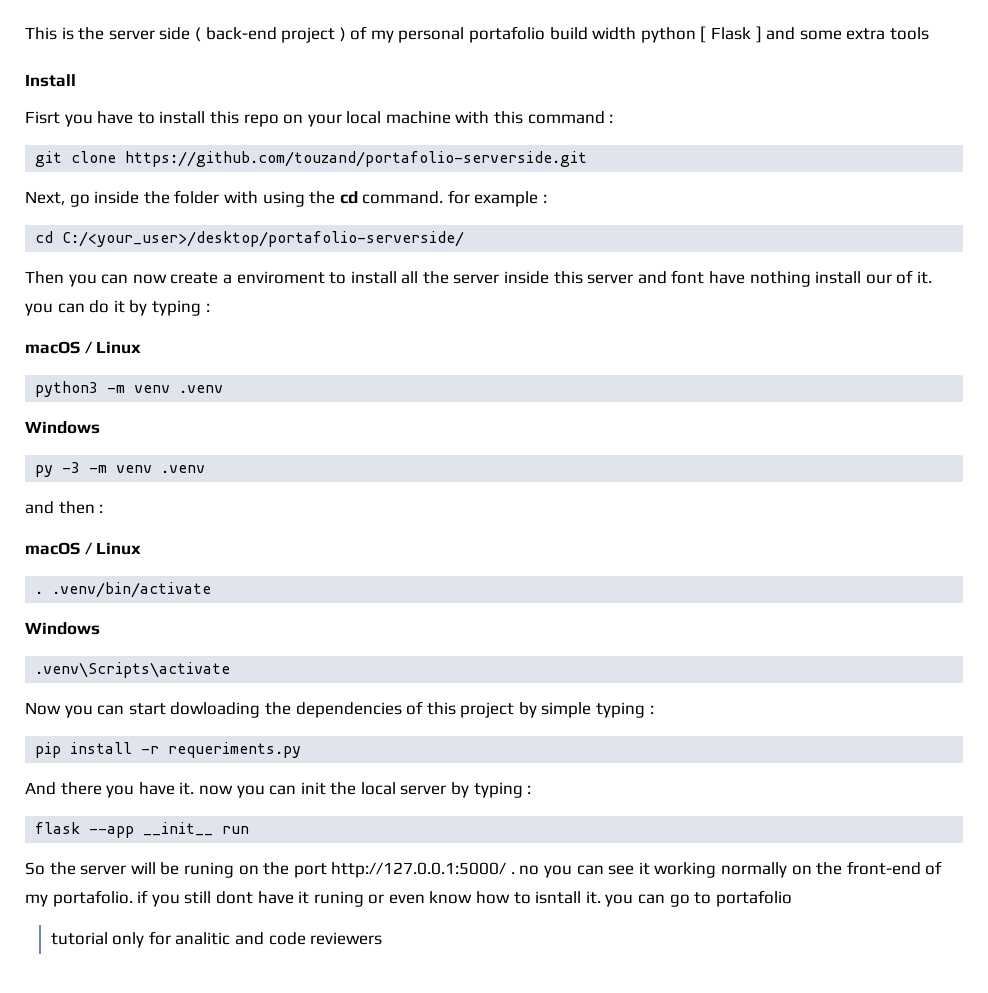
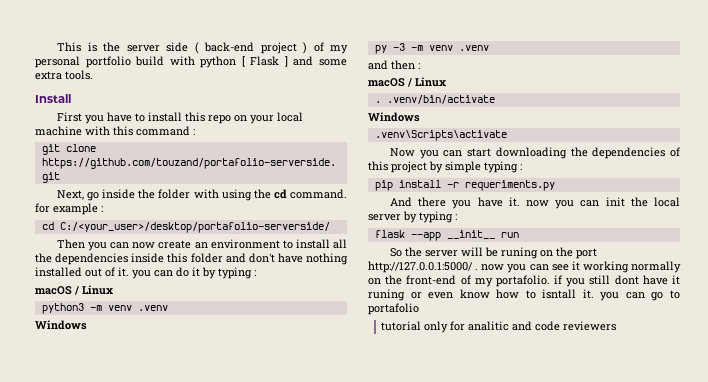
- This is the server side ( back-end project ) of my personal portafolio build width python [ Flask ] and some extra tools
+ This is the server side ( back-end project ) of my personal portfolio build with python [ Flask ] and some extra tools.
- Fisrt you have to install this repo on your local machine with this command :
+ First you have to install this repo on your local machine with this command :
- Then you can now create a enviroment to install all the server inside this server and font have nothing install our of it. you can do it by typing :
+ Then you can now create an environment to install all the dependencies inside this folder and don't have nothing installed out of it. you can do it by typing :
- Now you can start dowloading the dependencies of this project by simple typing :
+ Now you can start downloading the dependencies of this project by simple typing :
- So the server will be runing on the port http://127.0.0.1:5000/ . no you can see it working normally on the front-end of my portafolio. if you still dont have it runing or even know how to isntall it. you can go to portafolio
+ So the server will be runing on the port http://127.0.0.1:5000/ . now you can see it working normally on the front-end of my portafolio. if you still dont have it runing or even know how to isntall it. you can go to portafolio

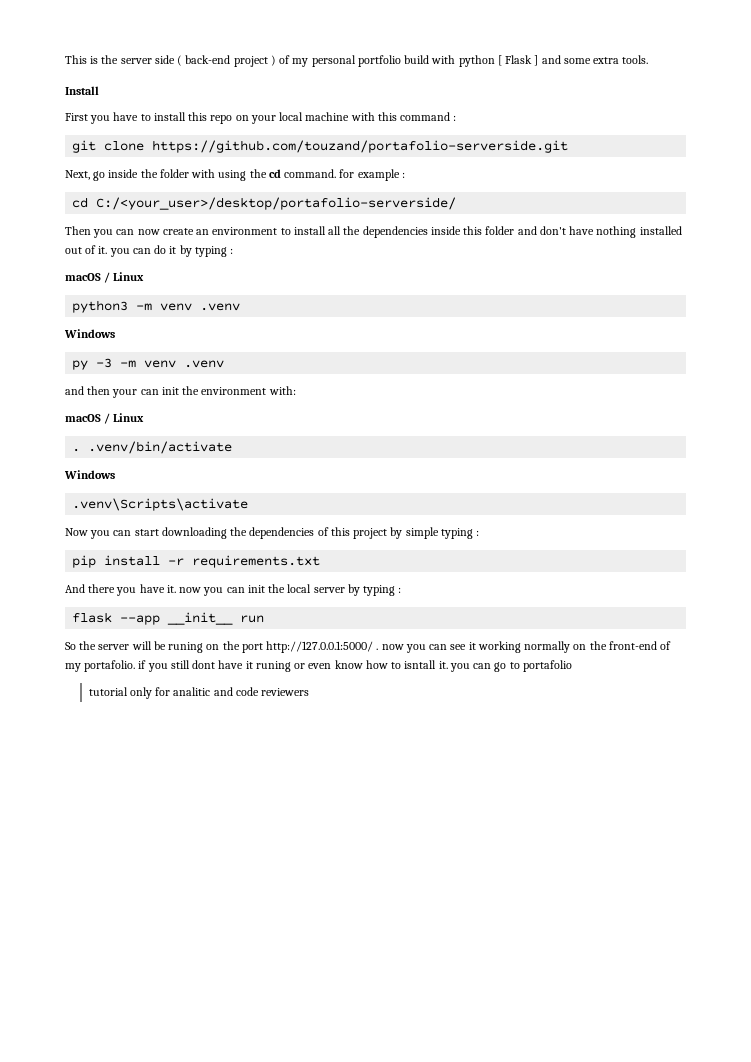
- and then :
+ and then your can init the environment with:
- pip install -r requeriments.py
+ pip install -r requirements.txt

